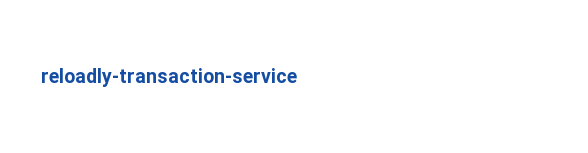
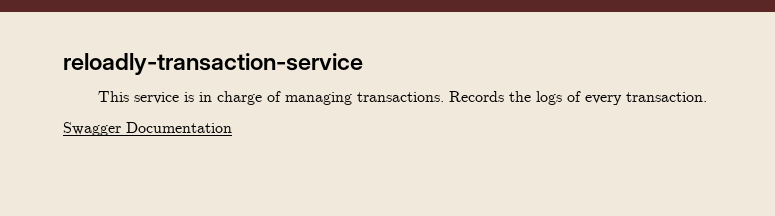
+ This service is in charge of managing transactions. Records the logs of every transaction.
+ Swagger Documentation

